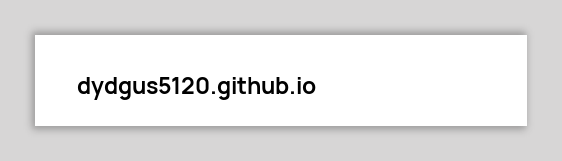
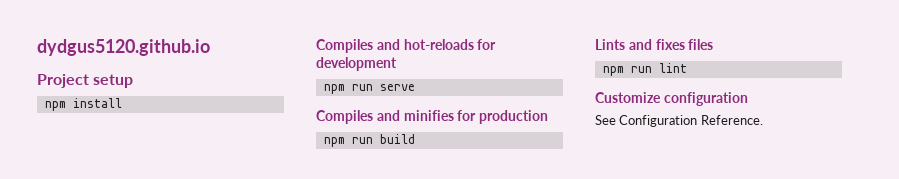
+ Project setup
+ npm install
+ Compiles and hot-reloads for development
+ npm run serve
+ Compiles and minifies for production
+ npm run build
+ Lints and fixes files
+ npm run lint
+ Customize configuration
+ See Configuration Reference.

